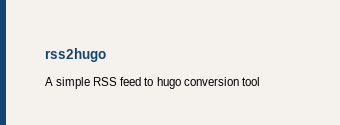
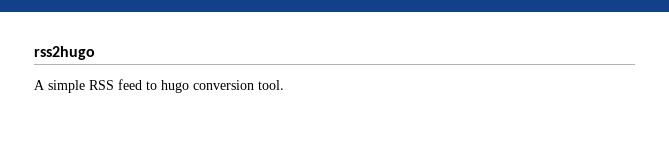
- A simple RSS feed to hugo conversion tool
+ A simple RSS feed to hugo conversion tool.

